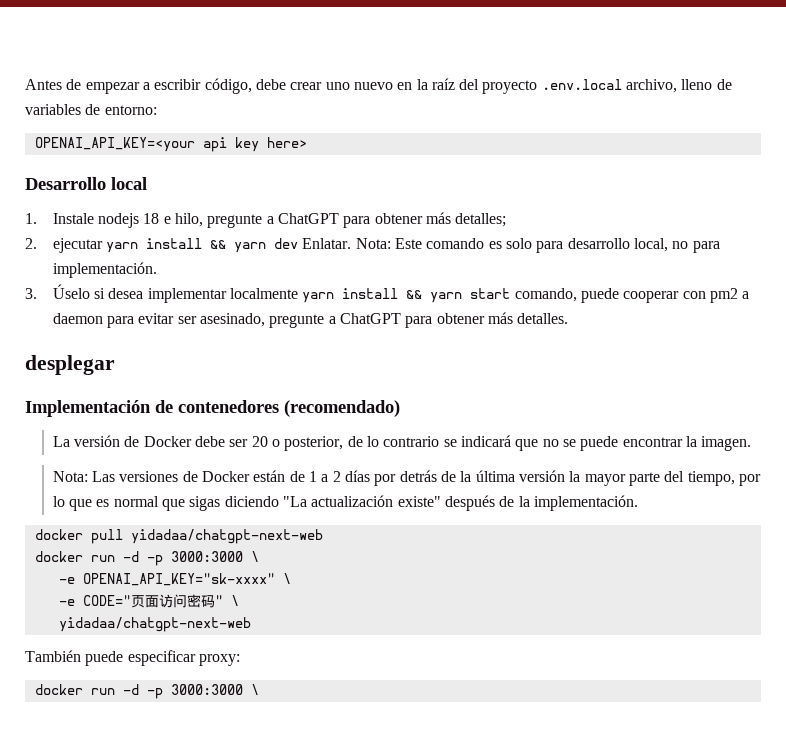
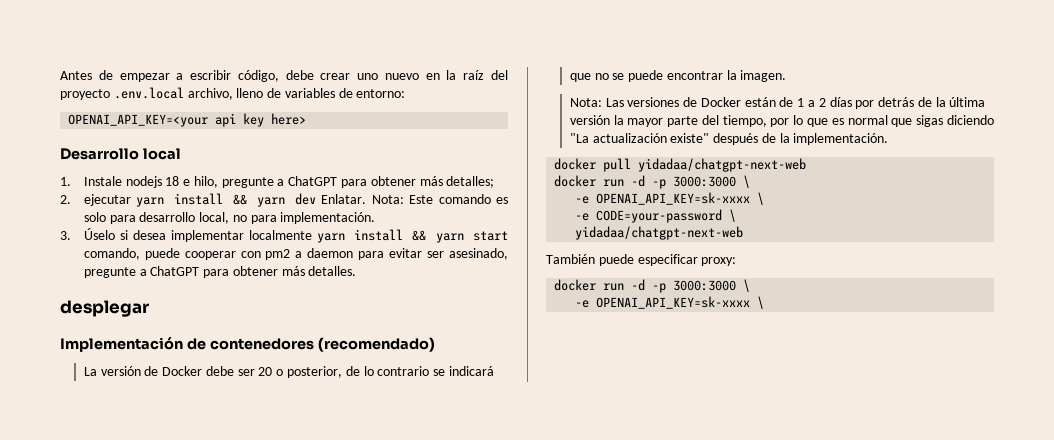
  docker pull yidadaa/chatgpt-next-web
  docker run -d -p 3000:3000 \
- -e OPENAI_API_KEY="sk-xxxx" \
- -e CODE="页面访问密码" \
+ -e OPENAI_API_KEY=sk-xxxx \
+ -e CODE=your-password \
  También puede especificar proxy:
  docker run -d -p 3000:3000 \
+ -e OPENAI_API_KEY=sk-xxxx \

